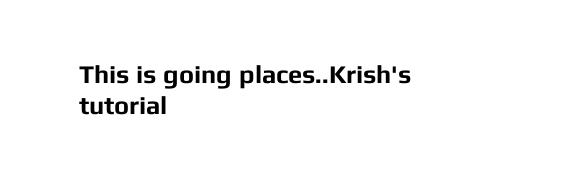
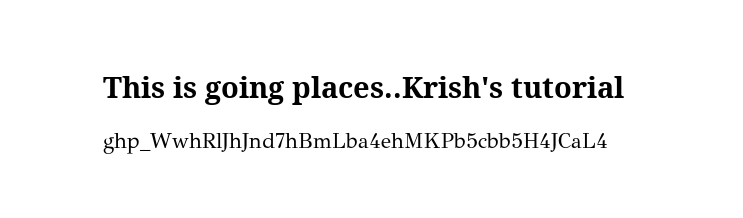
+ 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

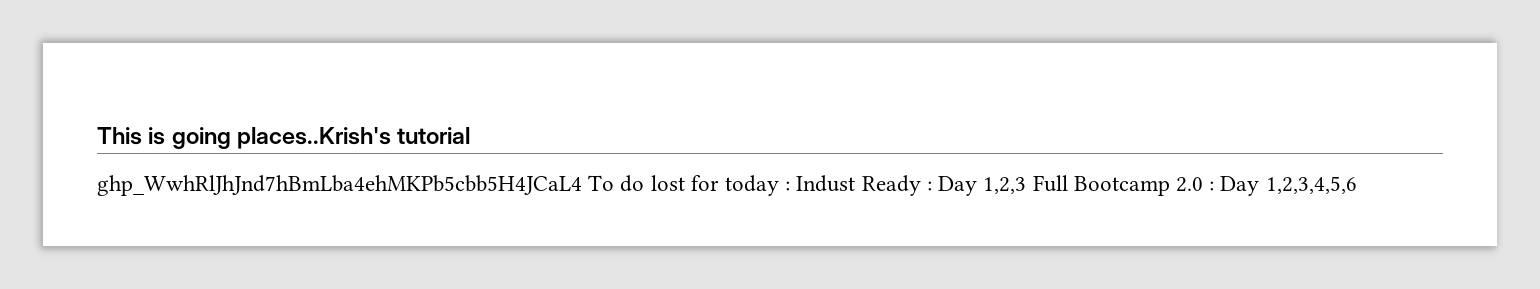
- 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
+ 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 To do lost for today : Indust Ready : Day 1,2,3 Full Bootcamp 2.0 : Day 1,2,3,4,5,6

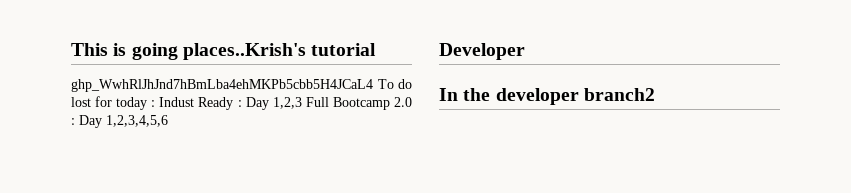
+ Developer
+ In the developer branch2

